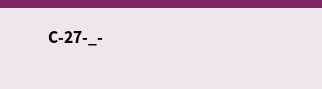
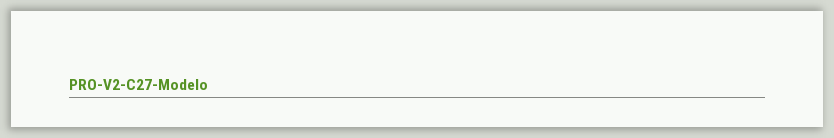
- C-27-_-
+ PRO-V2-C27-Modelo

